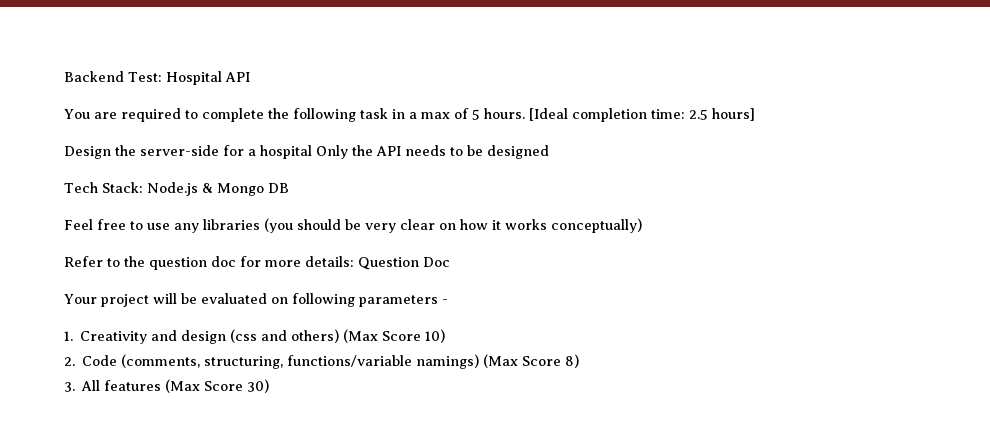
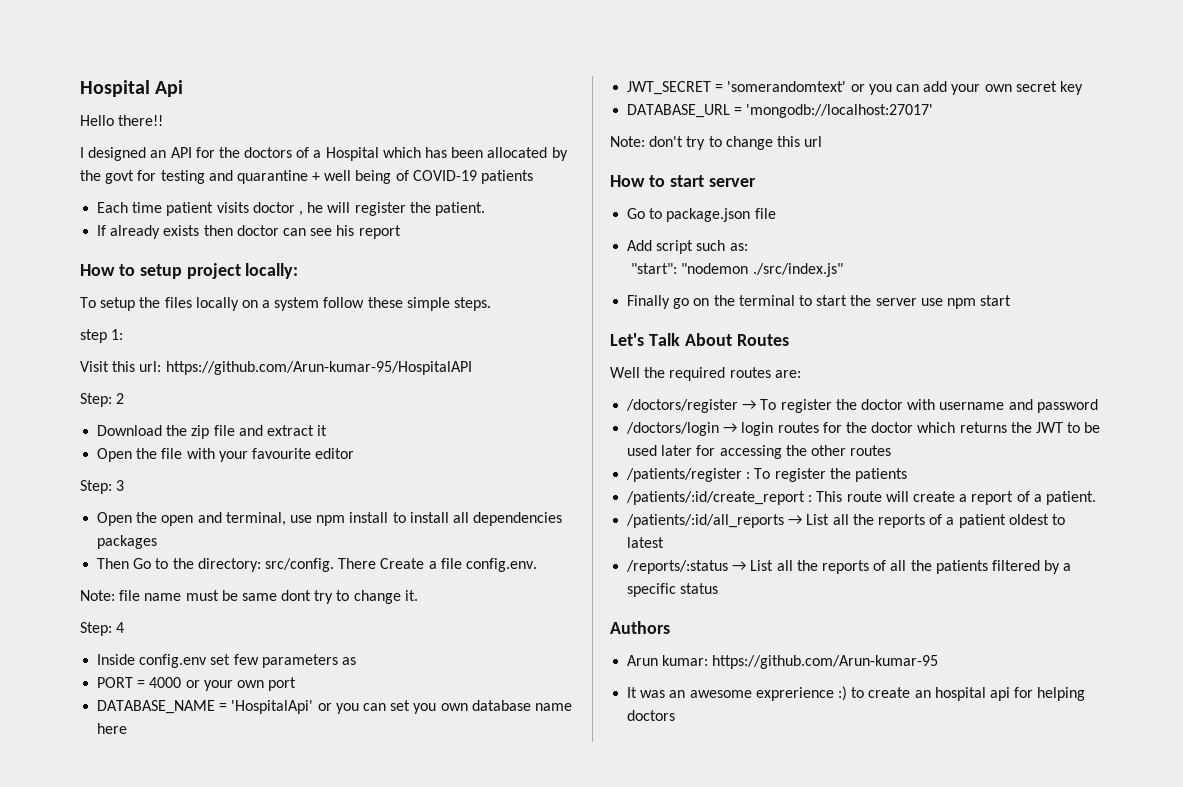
- Backend Test: Hospital API
- You are required to complete the following task in a max of 5 hours. [Ideal completion time: 2.5 hours]
- Design the server-side for a hospital Only the API needs to be designed
- Tech Stack: Node.js & Mongo DB
- Feel free to use any libraries (you should be very clear on how it works conceptually)
- Refer to the question doc for more details: Question Doc
- Your project will be evaluated on following parameters -
- 1. Creativity and design (css and others) (Max Score 10)
- 2. Code (comments, structuring, functions/variable namings) (Max Score 8)
- 3. All features (Max Score 30)
+ Hospital Api
+ Hello there!!
+ I designed an API for the doctors of a Hospital which has been allocated by the govt for testing and quarantine + well being of COVID-19 patients
+ Each time patient visits doctor , he will register the patient.
+ If already exists then doctor can see his report
+ How to setup project locally:
+ To setup the files locally on a system follow these simple steps.
+ step 1:
+ Visit this url: https://github.com/Arun-kumar-95/HospitalAPI
+ Step: 2
+ Download the zip file and extract it
+ Open the file with your favourite editor
+ Step: 3
+ Open the open and terminal, use npm install to install all dependencies packages
+ Then Go to the directory: src/config. There Create a file config.env.
+ Note: file name must be same dont try to change it.
+ Step: 4
+ Inside config.env set few parameters as
+ PORT = 4000 or your own port
+ DATABASE_NAME = 'HospitalApi' or you can set you own database name here
+ JWT_SECRET = 'somerandomtext' or you can add your own secret key
+ DATABASE_URL = 'mongodb://localhost:27017'
+ Note: don't try to change this url
+ How to start server
+ Go to package.json file
+ Add script such as:
+ "start": "nodemon ./src/index.js"
+ Finally go on the terminal to start the server use npm start
+ Let's Talk About Routes
+ Well the required routes are:
+ /doctors/register → To register the doctor with username and password
+ /doctors/login → login routes for the doctor which returns the JWT to be used later for accessing the other routes
+ /patients/register : To register the patients
+ /patients/:id/create_report : This route will create a report of a patient.
+ /patients/:id/all_reports → List all the reports of a patient oldest to latest
+ /reports/:status → List all the reports of all the patients filtered by a specific status
+ Authors
+ Arun kumar: https://github.com/Arun-kumar-95
+ It was an awesome exprerience :) to create an hospital api for helping doctors

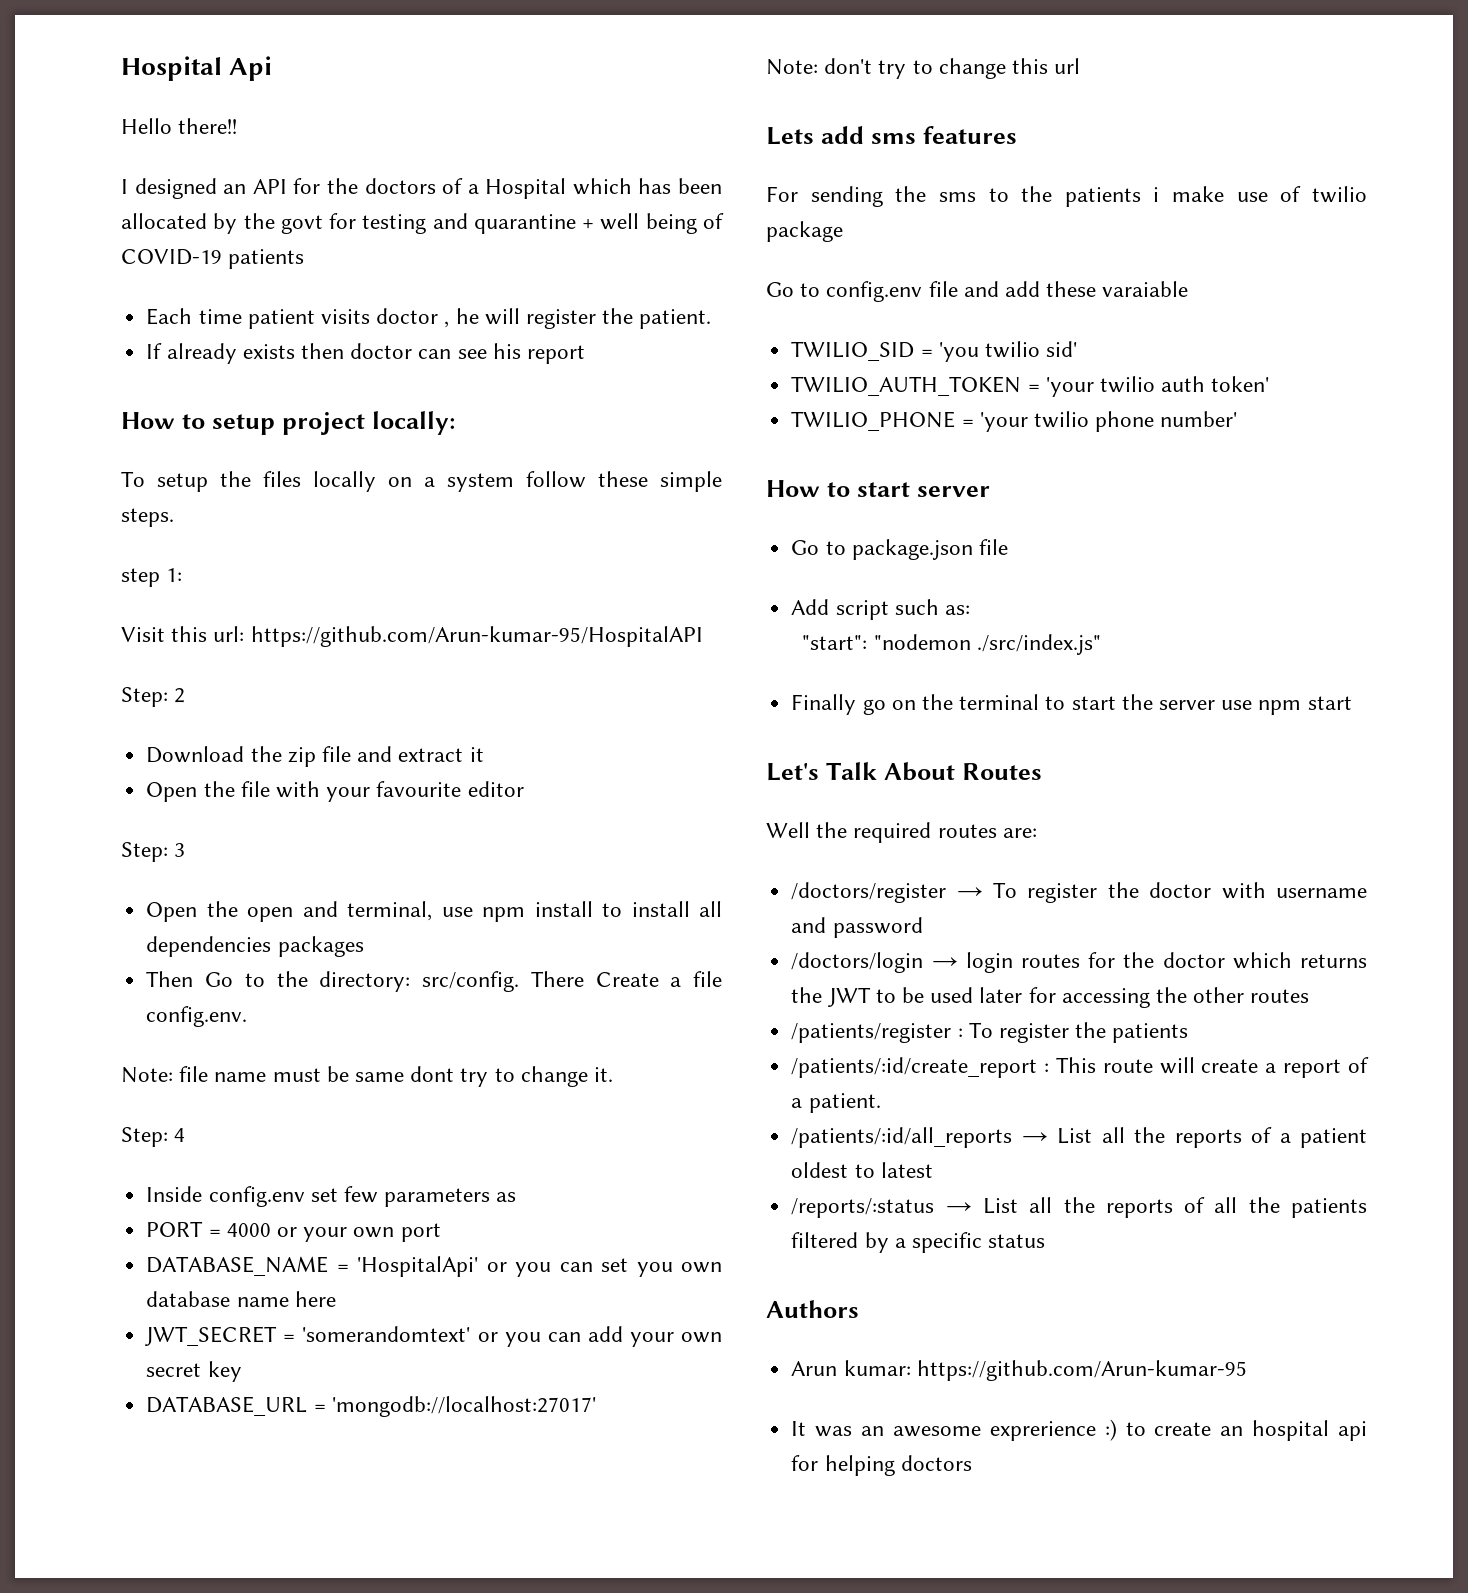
+ Lets add sms features
+ For sending the sms to the patients i make use of twilio package
+ Go to config.env file and add these varaiable
+ TWILIO_SID = 'you twilio sid'
+ TWILIO_AUTH_TOKEN = 'your twilio auth token'
+ TWILIO_PHONE = 'your twilio phone number'

